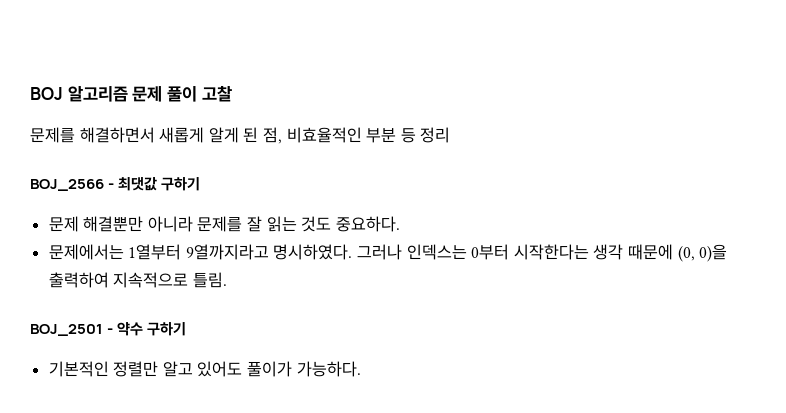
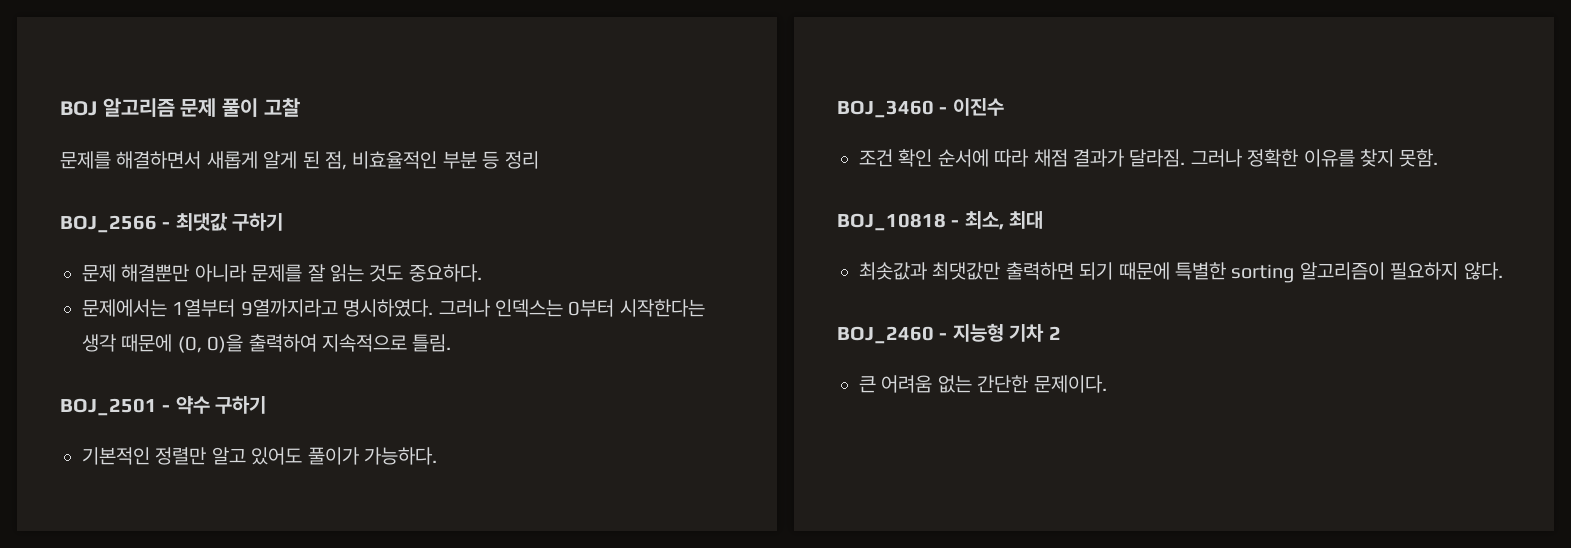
+ BOJ_3460 - 이진수
+ 조건 확인 순서에 따라 채점 결과가 달라짐. 그러나 정확한 이유를 찾지 못함.
+ BOJ_10818 - 최소, 최대
+ 최솟값과 최댓값만 출력하면 되기 때문에 특별한 sorting 알고리즘이 필요하지 않다.
+ BOJ_2460 - 지능형 기차 2
+ 큰 어려움 없는 간단한 문제이다.

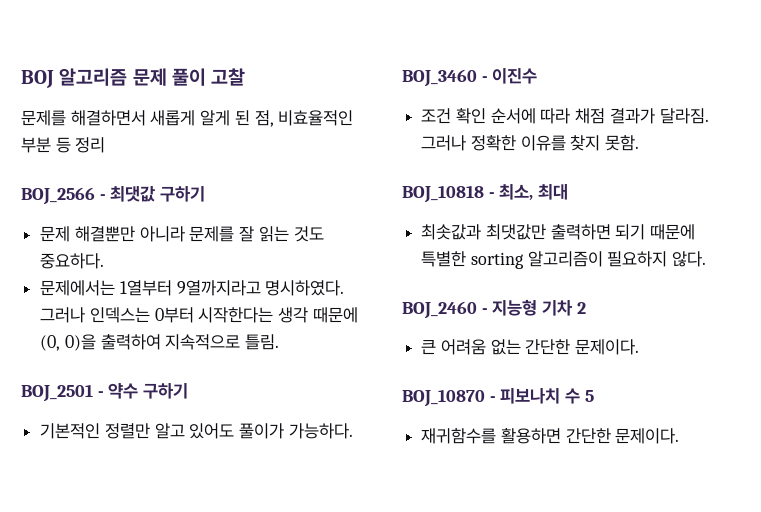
+ BOJ_10870 - 피보나치 수 5
+ 재귀함수를 활용하면 간단한 문제이다.

